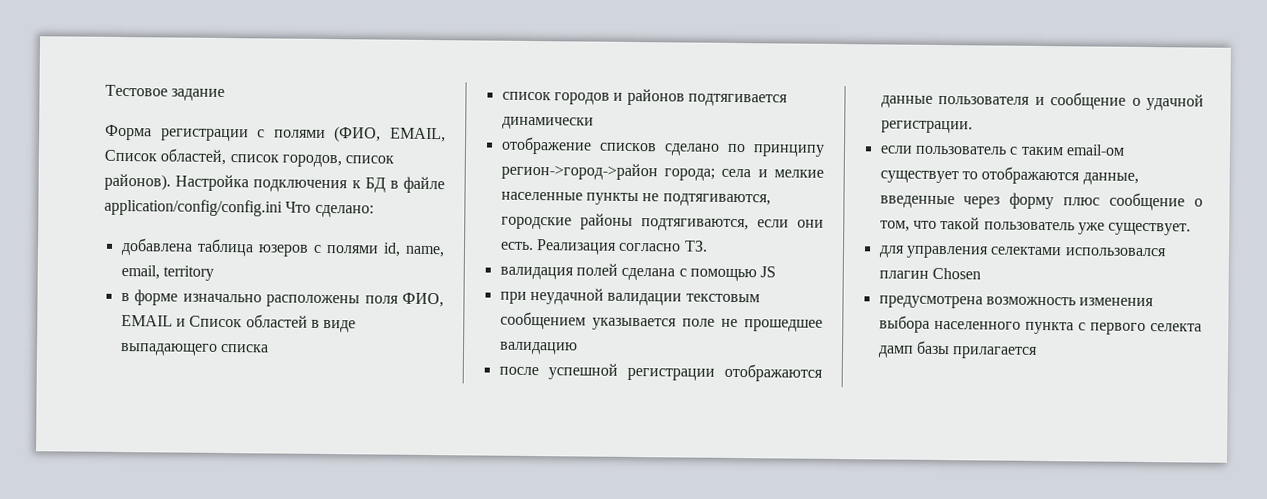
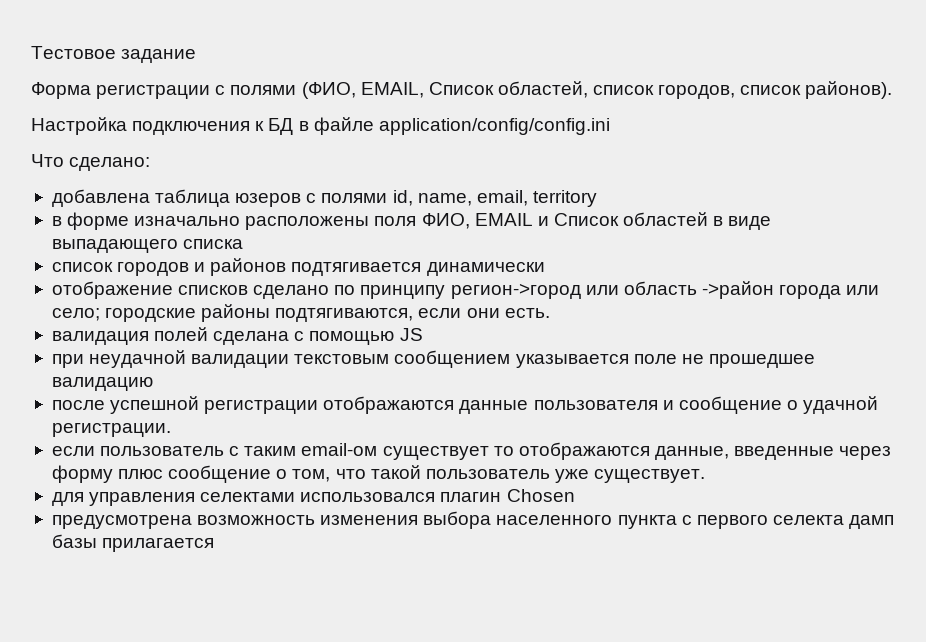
- Форма регистрации с полями (ФИО, EMAIL, Список областей, список городов, список районов). Настройка подключения к БД в файле application/config/config.ini Что сделано:
+ Форма регистрации с полями (ФИО, EMAIL, Список областей, список городов, список районов).
+ Настройка подключения к БД в файле application/config/config.ini
+ Что сделано:
- отображение списков сделано по принципу регион->город->район города; села и мелкие населенные пункты не подтягиваются, городские районы подтягиваются, если они есть. Реализация согласно ТЗ.
+ отображение списков сделано по принципу регион->город или область ->район города или село; городские районы подтягиваются, если они есть.

